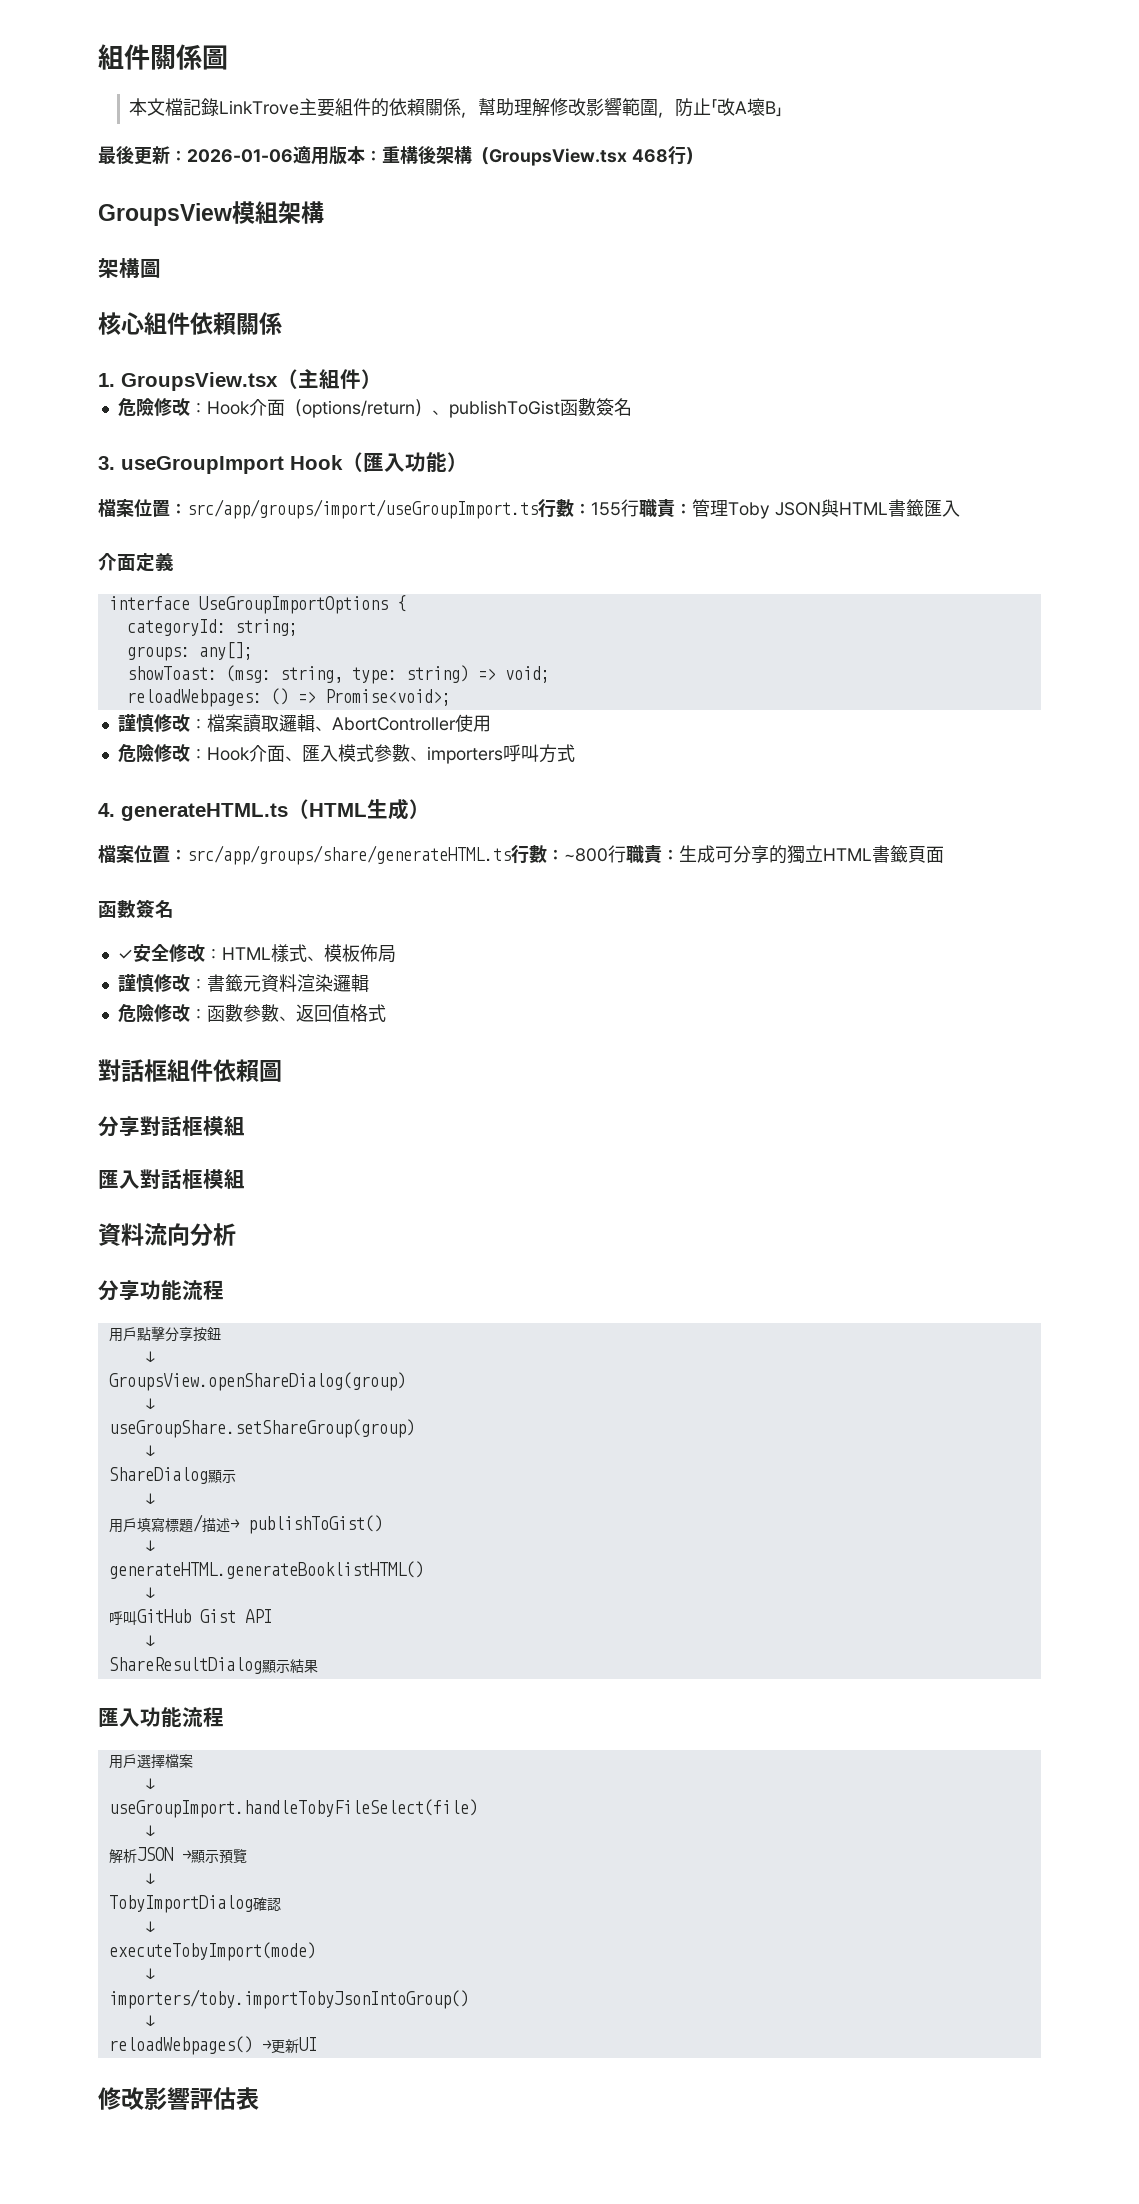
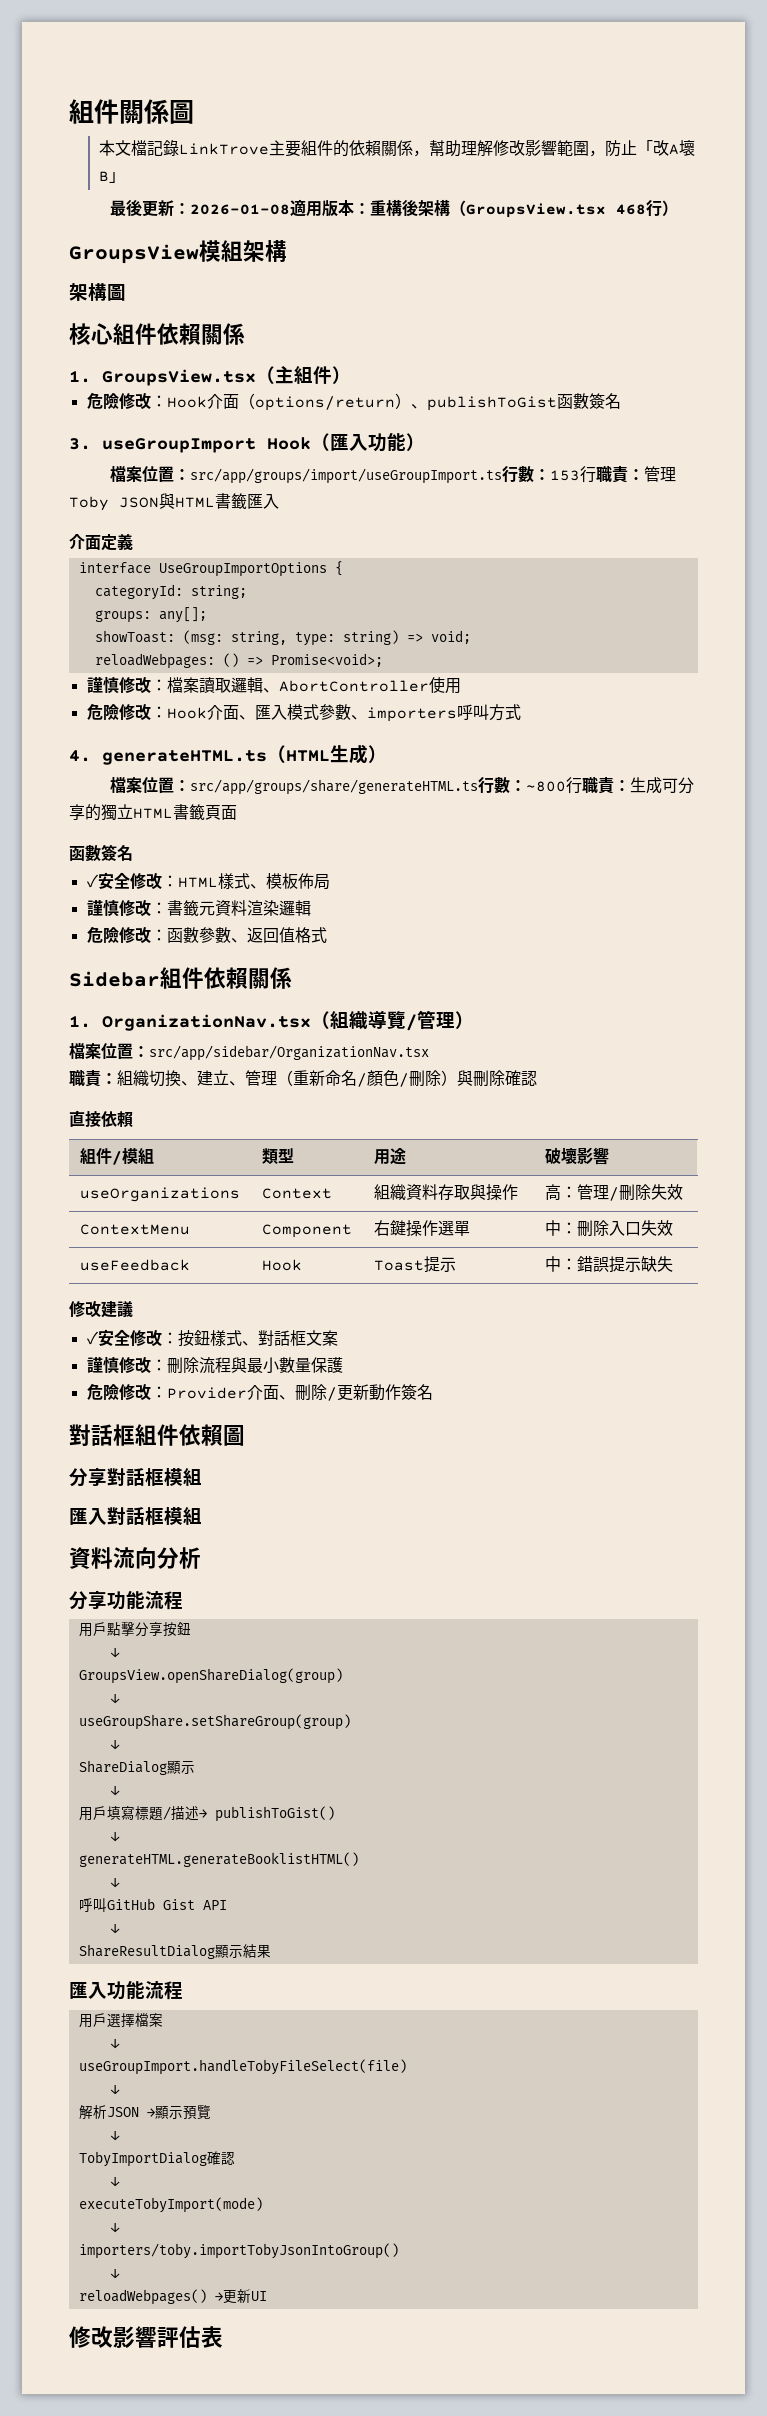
- 最後更新：2026-01-06適用版本：重構後架構（GroupsView.tsx 468行）
+ 最後更新：2026-01-08適用版本：重構後架構（GroupsView.tsx 468行）
- 檔案位置：src/app/groups/import/useGroupImport.ts行數：155行職責：管理Toby JSON與HTML書籤匯入
+ 檔案位置：src/app/groups/import/useGroupImport.ts行數：153行職責：管理Toby JSON與HTML書籤匯入
+ Sidebar組件依賴關係
+ 1. OrganizationNav.tsx（組織導覽/管理）
+ 檔案位置：src/app/sidebar/OrganizationNav.tsx
+ 職責：組織切換、建立、管理（重新命名/顏色/刪除）與刪除確認
+ 直接依賴
+ 組件/模組 | 類型 | 用途 | 破壞影響
+ useOrganizations | Context | 組織資料存取與操作 | 高：管理/刪除失效
+ ContextMenu | Component | 右鍵操作選單 | 中：刪除入口失效
+ useFeedback | Hook | Toast提示 | 中：錯誤提示缺失
+ 修改建議
+ ✓安全修改：按鈕樣式、對話框文案
+ 謹慎修改：刪除流程與最小數量保護
+ 危險修改：Provider介面、刪除/更新動作簽名

